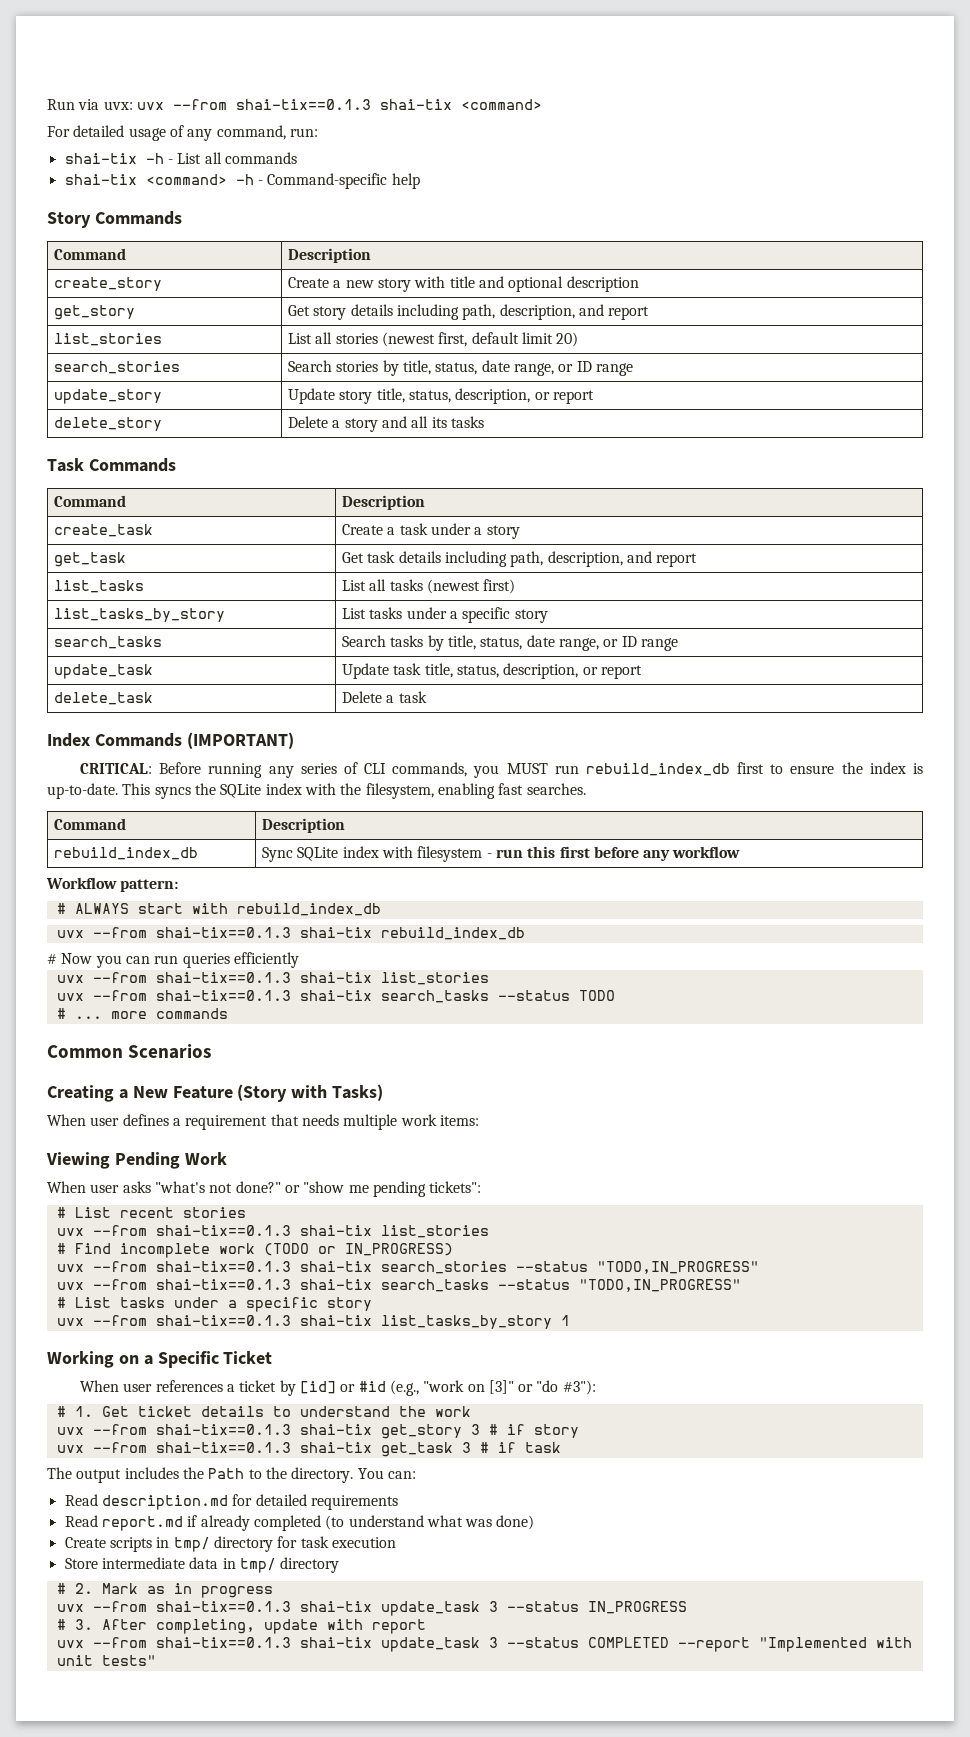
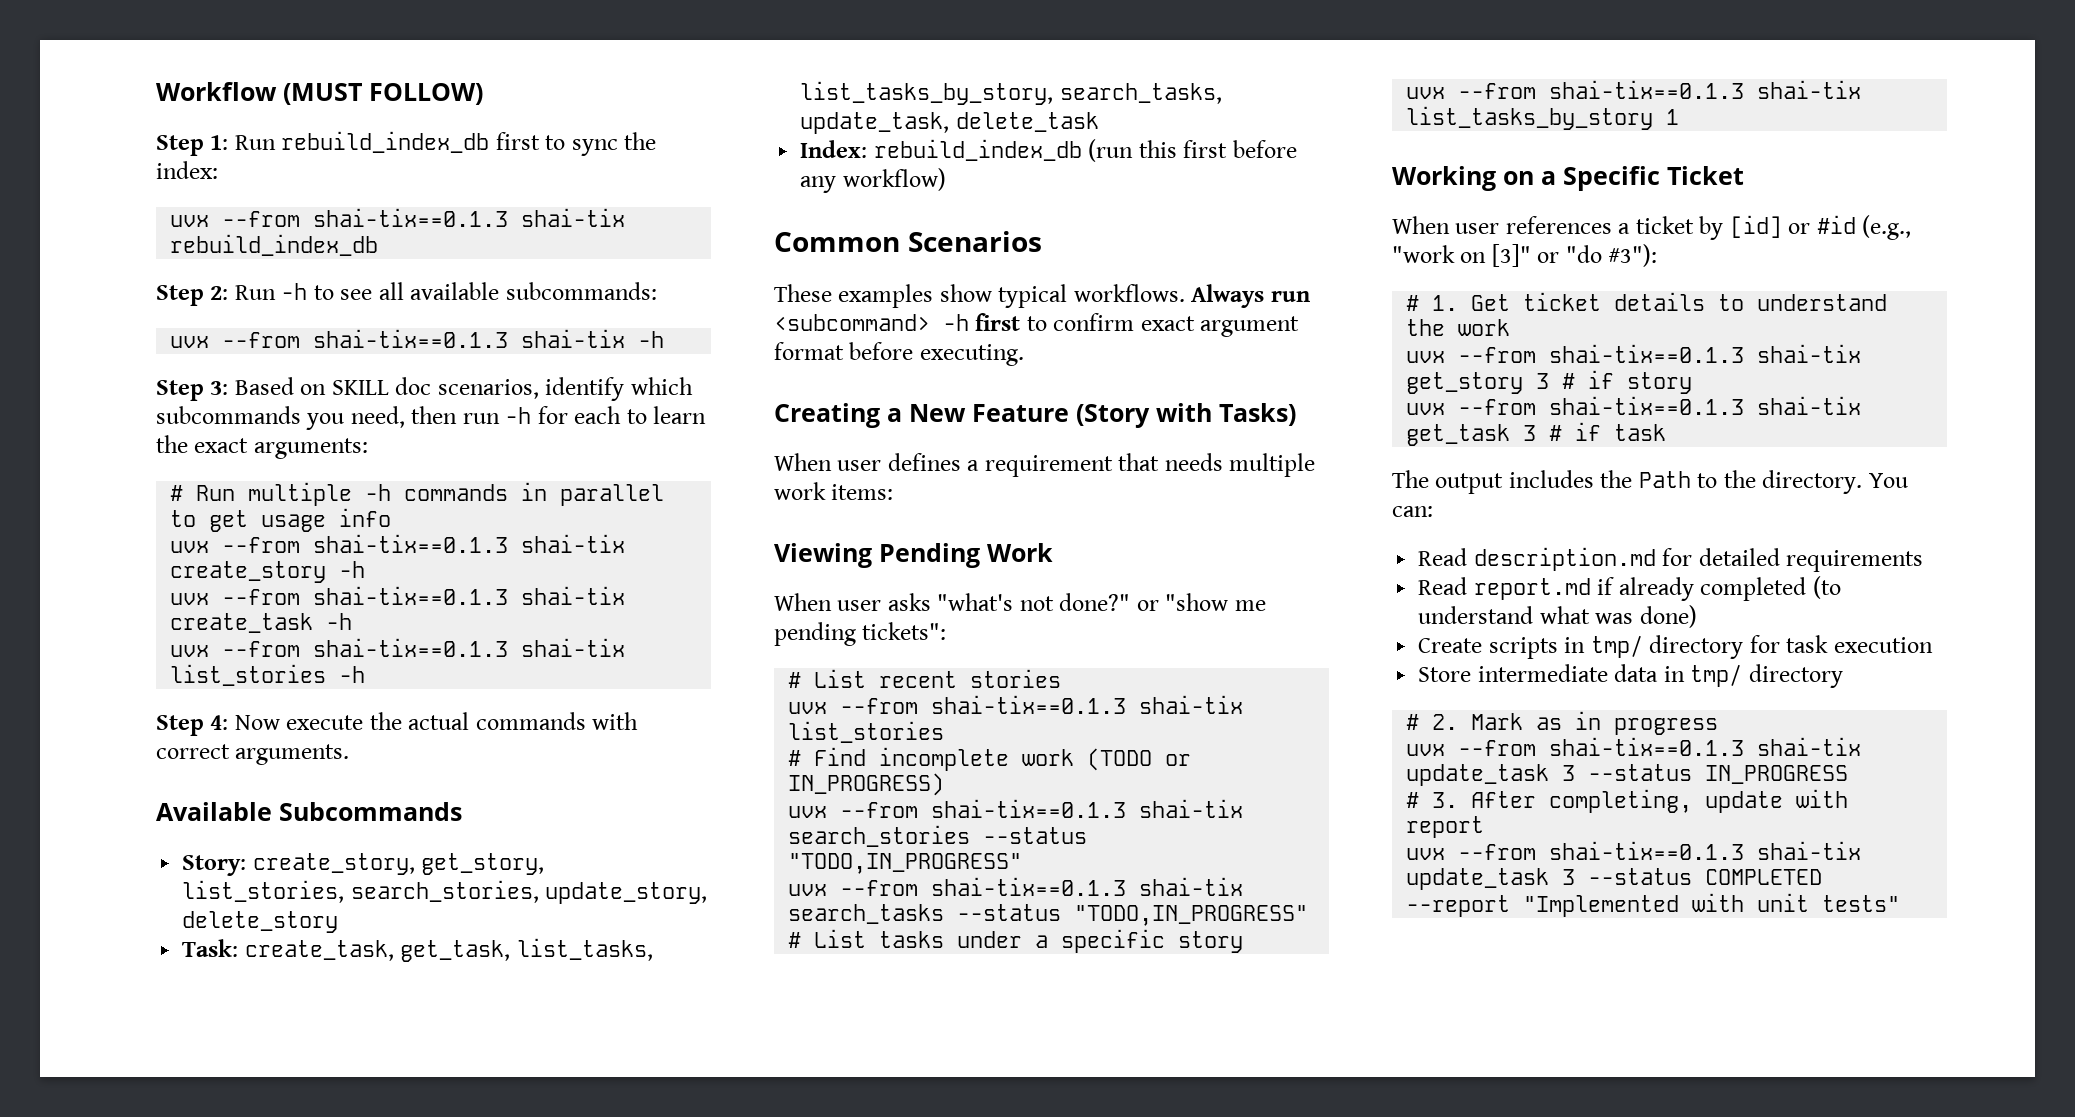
- Run via uvx: uvx --from shai-tix==0.1.3 shai-tix <command>
- For detailed usage of any command, run:
- shai-tix -h - List all commands
- shai-tix <command> -h - Command-specific help
- Story Commands
- Command | Description
- create_story | Create a new story with title and optional description
- get_story | Get story details including path, description, and report
- list_stories | List all stories (newest first, default limit 20)
- search_stories | Search stories by title, status, date range, or ID range
- update_story | Update story title, status, description, or report
- delete_story | Delete a story and all its tasks
- Task Commands
- Command | Description
- create_task | Create a task under a story
- get_task | Get task details including path, description, and report
- list_tasks | List all tasks (newest first)
- list_tasks_by_story | List tasks under a specific story
- search_tasks | Search tasks by title, status, date range, or ID range
- update_task | Update task title, status, description, or report
- delete_task | Delete a task
- Index Commands (IMPORTANT)
- CRITICAL: Before running any series of CLI commands, you MUST run rebuild_index_db first to ensure the index is up-to-date. This syncs the SQLite index with the filesystem, enabling fast searches.
- Command | Description
- rebuild_index_db | Sync SQLite index with filesystem - run this first before any workflow
- Workflow pattern:
- # ALWAYS start with rebuild_index_db
+ Workflow (MUST FOLLOW)
+ Step 1: Run rebuild_index_db first to sync the index:
- # Now you can run queries efficiently
- uvx --from shai-tix==0.1.3 shai-tix list_stories
- uvx --from shai-tix==0.1.3 shai-tix search_tasks --status TODO
- # ... more commands
+ Step 2: Run -h to see all available subcommands:
+ uvx --from shai-tix==0.1.3 shai-tix -h
+ Step 3: Based on SKILL doc scenarios, identify which subcommands you need, then run -h for each to learn the exact arguments:
+ # Run multiple -h commands in parallel to get usage info
+ uvx --from shai-tix==0.1.3 shai-tix create_story -h
+ uvx --from shai-tix==0.1.3 shai-tix create_task -h
+ uvx --from shai-tix==0.1.3 shai-tix list_stories -h
+ Step 4: Now execute the actual commands with correct arguments.
+ Available Subcommands
+ Story: create_story, get_story, list_stories, search_stories, update_story, delete_story
+ Task: create_task, get_task, list_tasks, list_tasks_by_story, search_tasks, update_task, delete_task
+ Index: rebuild_index_db (run this first before any workflow)
  Common Scenarios
+ These examples show typical workflows. Always run <subcommand> -h first to confirm exact argument format before executing.

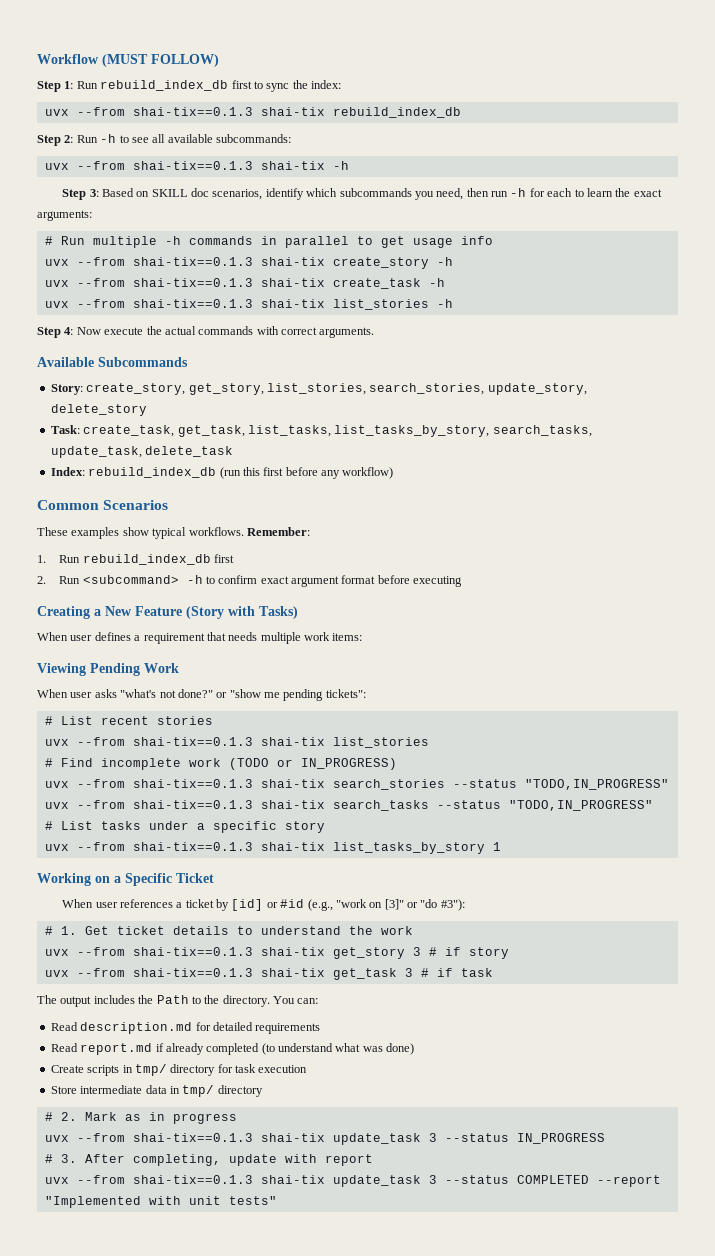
- Always run <subcommand> -h first to confirm exact argument format before executing.
+ Remember:
+ 1. Run rebuild_index_db first
+ 2. Run <subcommand> -h to confirm exact argument format before executing

